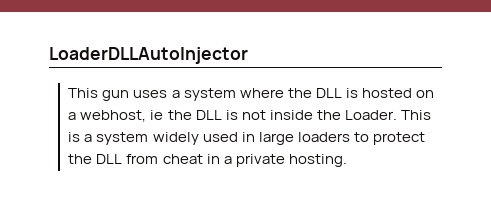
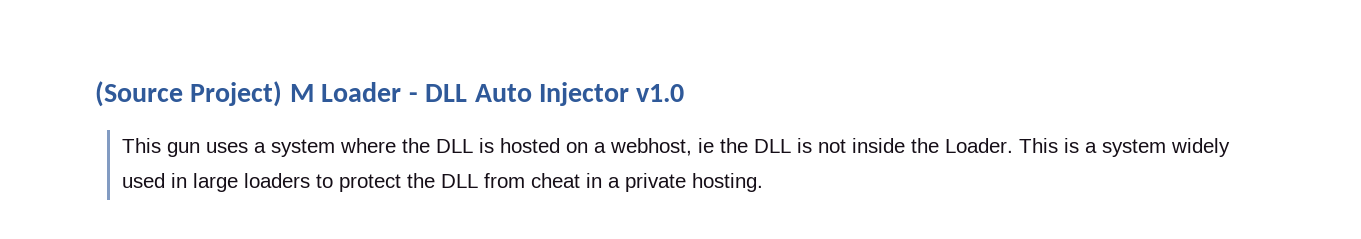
- LoaderDLLAutoInjector
+ (Source Project) M Loader - DLL Auto Injector v1.0

